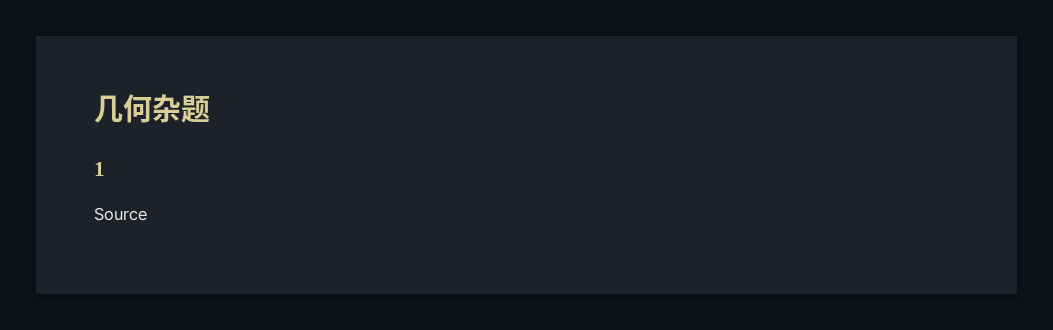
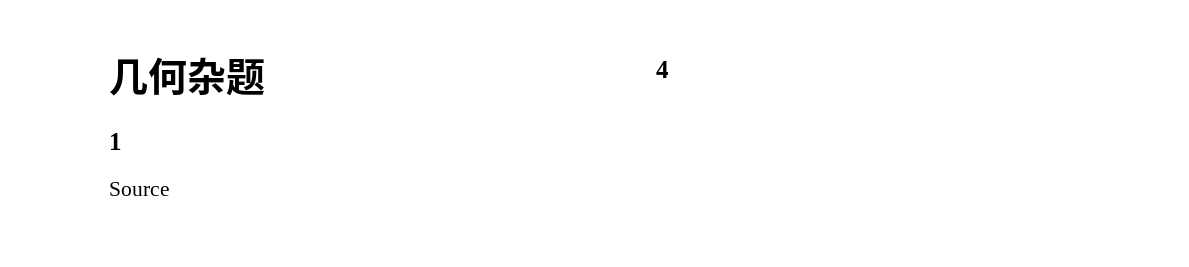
+ 4

